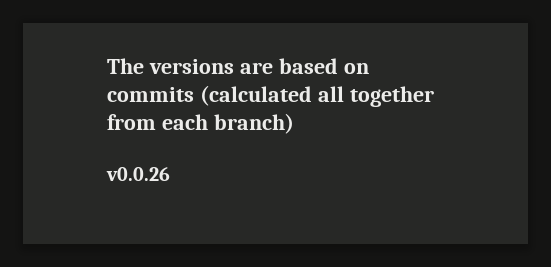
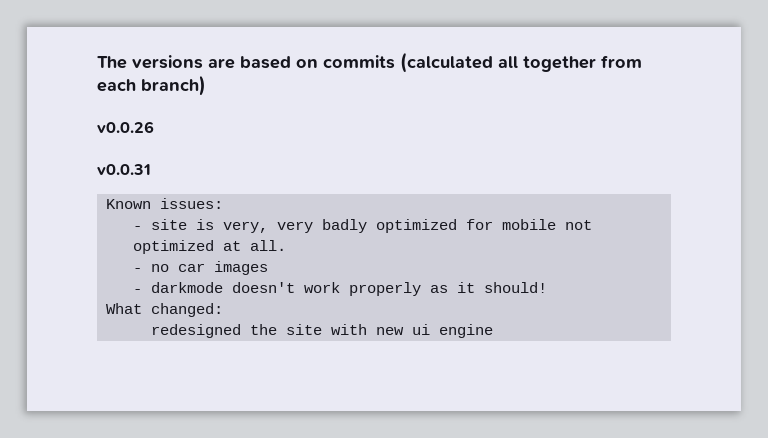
+ v0.0.31
+ Known issues:
+ - site is very, very badly optimized for mobile not optimized at all.
+ - no car images
+ - darkmode doesn't work properly as it should!
+ What changed:
+ redesigned the site with new ui engine

